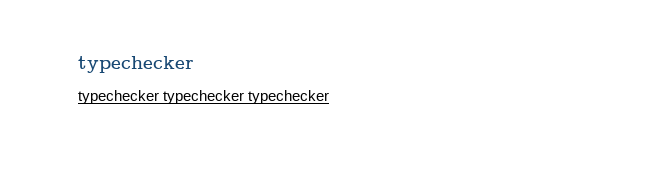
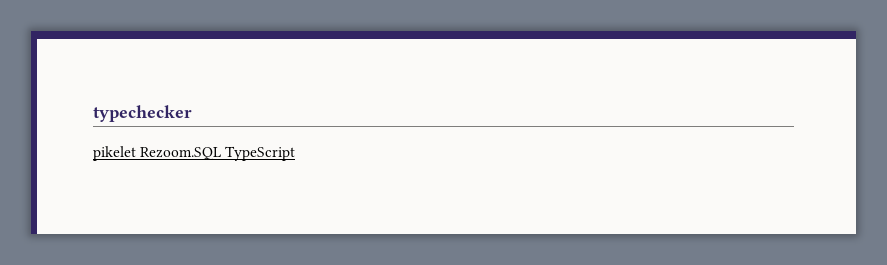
- typechecker typechecker typechecker
+ pikelet Rezoom.SQL TypeScript

